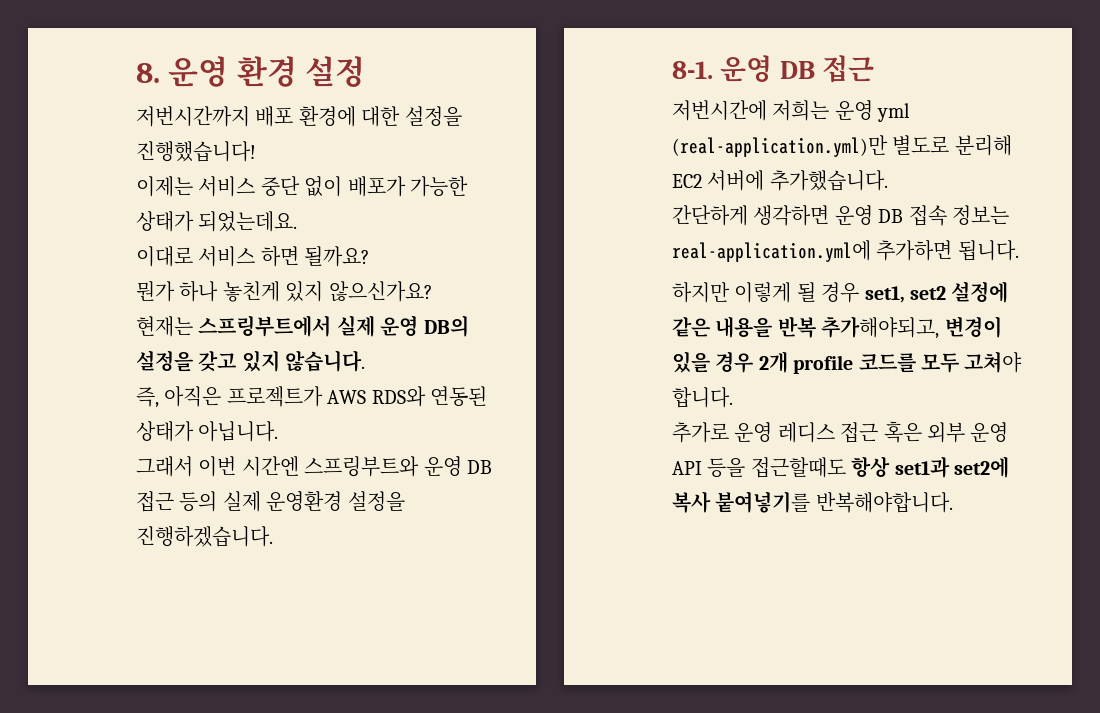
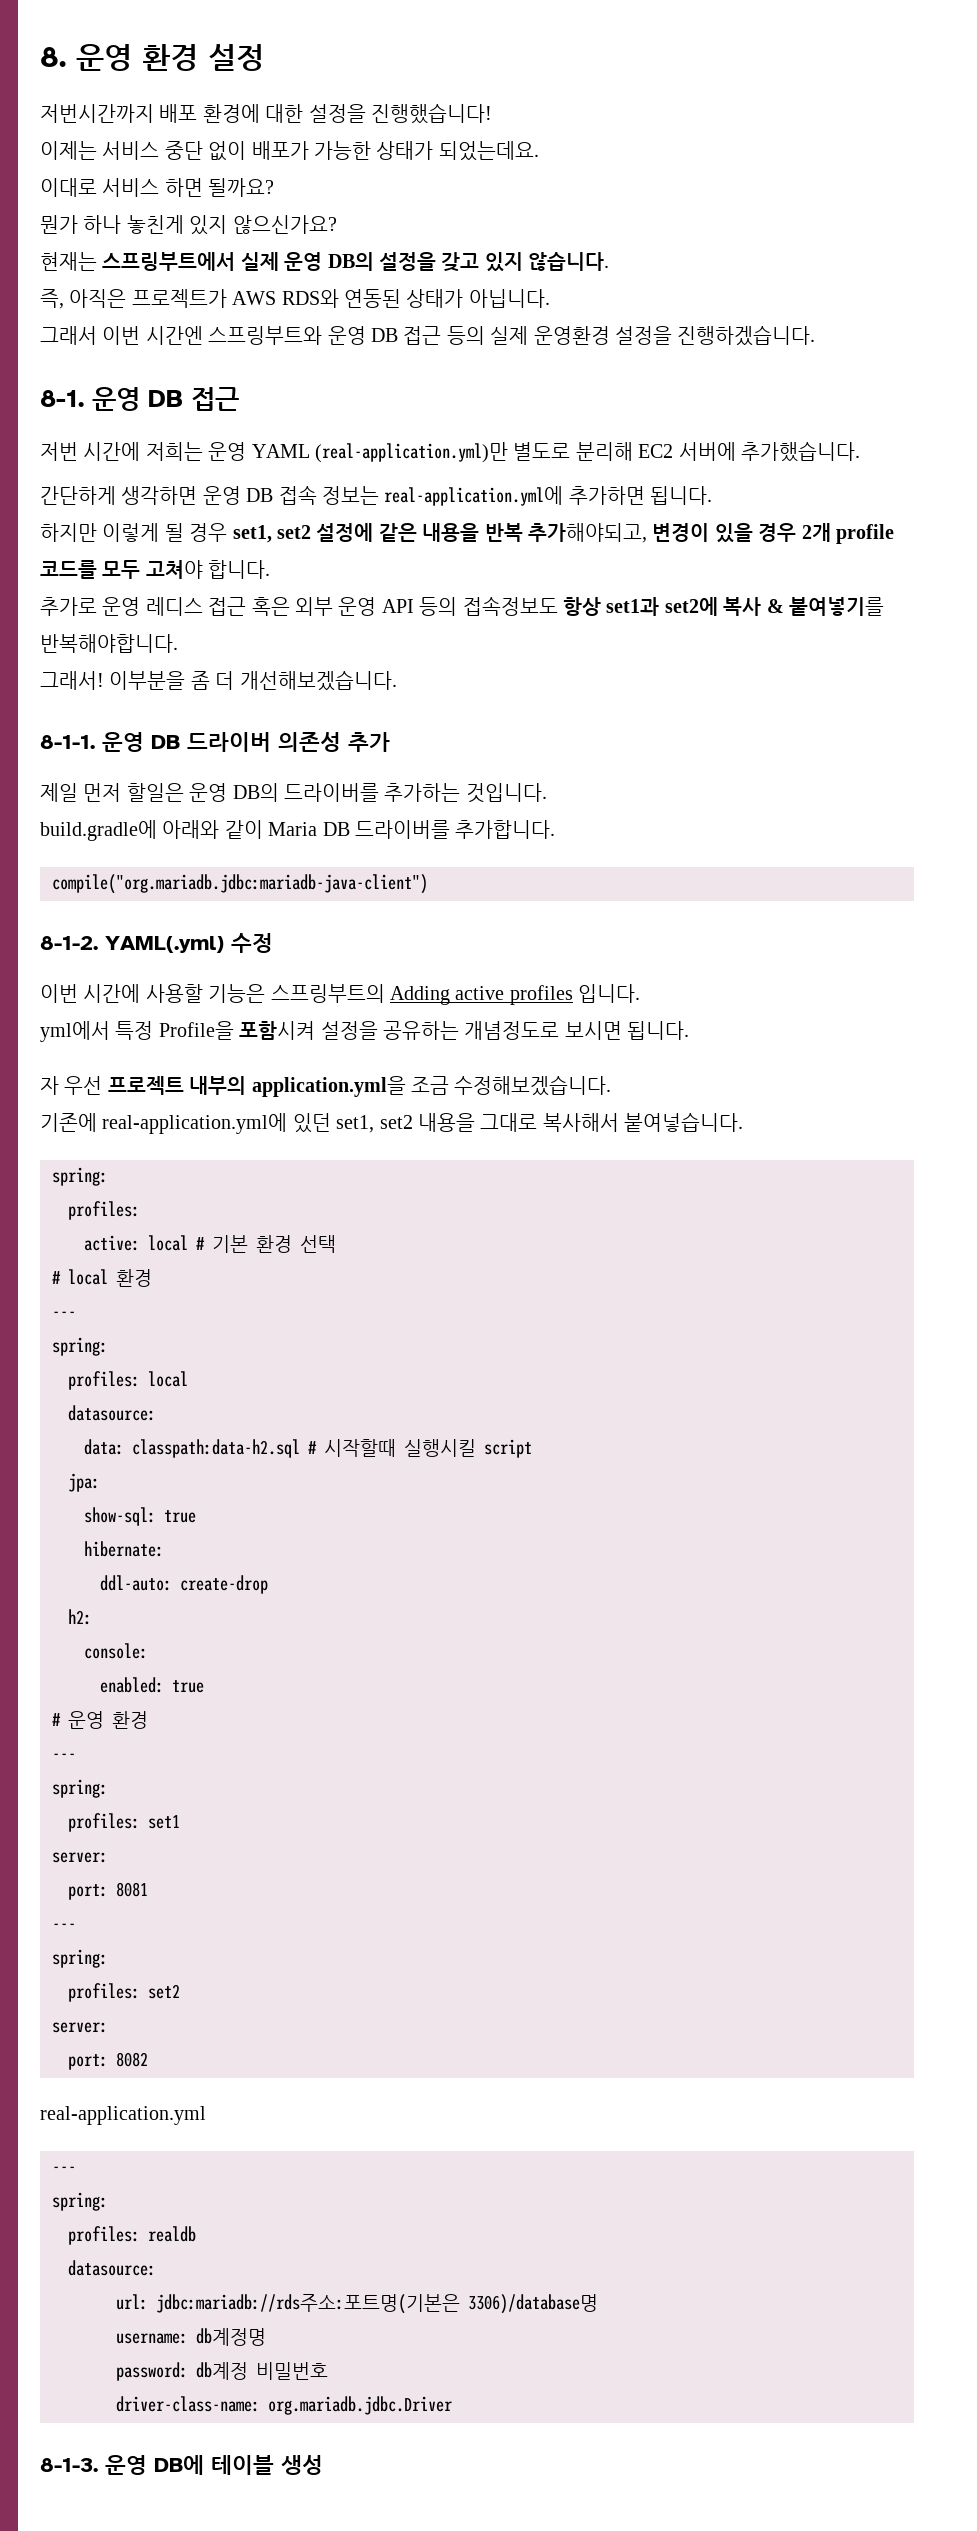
- 저번시간에 저희는 운영 yml (real-application.yml)만 별도로 분리해 EC2 서버에 추가했습니다.
+ 저번 시간에 저희는 운영 YAML (real-application.yml)만 별도로 분리해 EC2 서버에 추가했습니다.
- 추가로 운영 레디스 접근 혹은 외부 운영 API 등을 접근할때도 항상 set1과 set2에 복사 붙여넣기를 반복해야합니다.
+ 추가로 운영 레디스 접근 혹은 외부 운영 API 등의 접속정보도 항상 set1과 set2에 복사 & 붙여넣기를 반복해야합니다.
+ 그래서! 이부분을 좀 더 개선해보겠습니다.
+ 8-1-1. 운영 DB 드라이버 의존성 추가
+ 제일 먼저 할일은 운영 DB의 드라이버를 추가하는 것입니다.
+ build.gradle에 아래와 같이 Maria DB 드라이버를 추가합니다.
+ compile("org.mariadb.jdbc:mariadb-java-client")
+ 8-1-2. YAML(.yml) 수정
+ 이번 시간에 사용할 기능은 스프링부트의 Adding active profiles 입니다.
+ yml에서 특정 Profile을 포함시켜 설정을 공유하는 개념정도로 보시면 됩니다.
+ 자 우선 프로젝트 내부의 application.yml을 조금 수정해보겠습니다.
+ 기존에 real-application.yml에 있던 set1, set2 내용을 그대로 복사해서 붙여넣습니다.
+ spring:
+ profiles:
+ active: local # 기본 환경 선택
+ # local 환경
+ ---
+ spring:
+ profiles: local
+ datasource:
+ data: classpath:data-h2.sql # 시작할때 실행시킬 script
+ jpa:
+ show-sql: true
+ hibernate:
+ ddl-auto: create-drop
+ h2:
+ console:
+ enabled: true
+ # 운영 환경
+ ---
+ spring:
+ profiles: set1
+ server:
+ port: 8081
+ ---
+ spring:
+ profiles: set2
+ server:
+ port: 8082
+ real-application.yml
+ ---
+ spring:
+ profiles: realdb
+ datasource:
+ url: jdbc:mariadb://rds주소:포트명(기본은 3306)/database명
+ username: db계정명
+ password: db계정 비밀번호
+ driver-class-name: org.mariadb.jdbc.Driver
+ 8-1-3. 운영 DB에 테이블 생성

